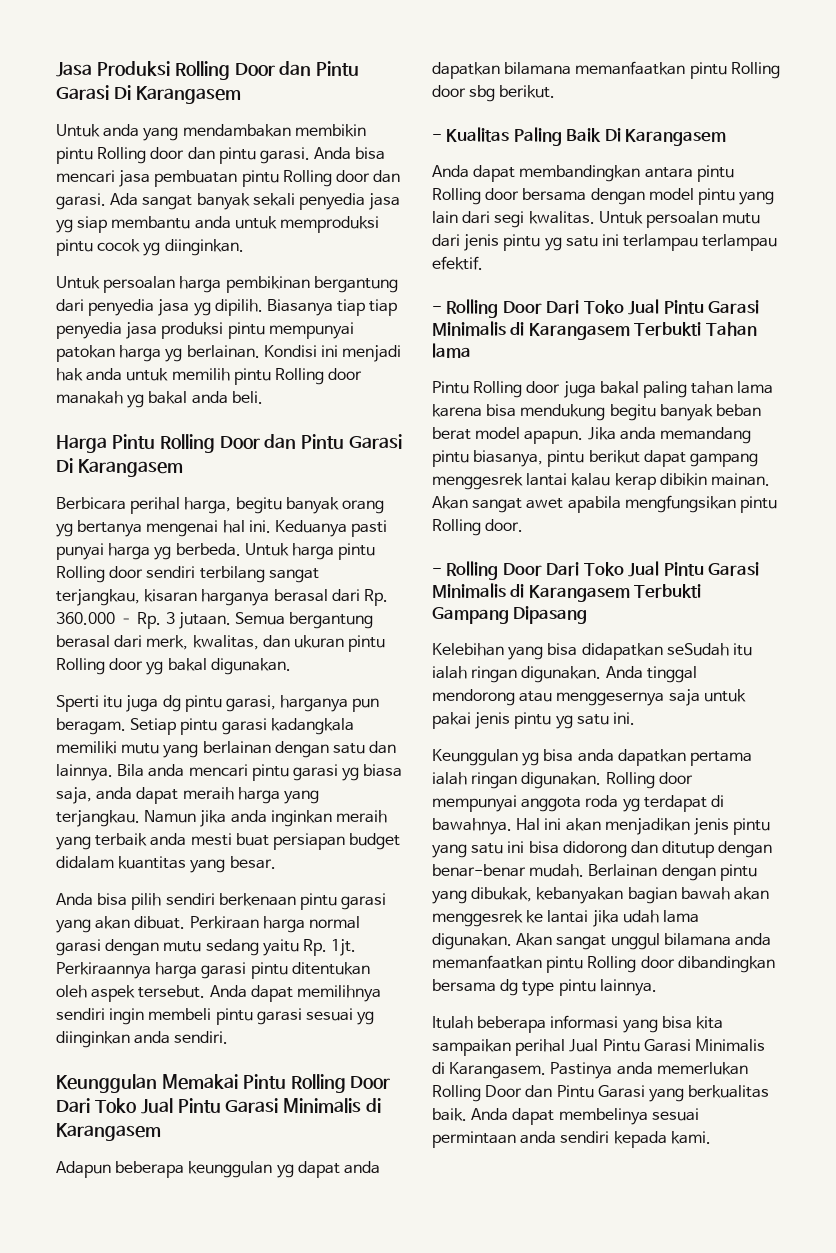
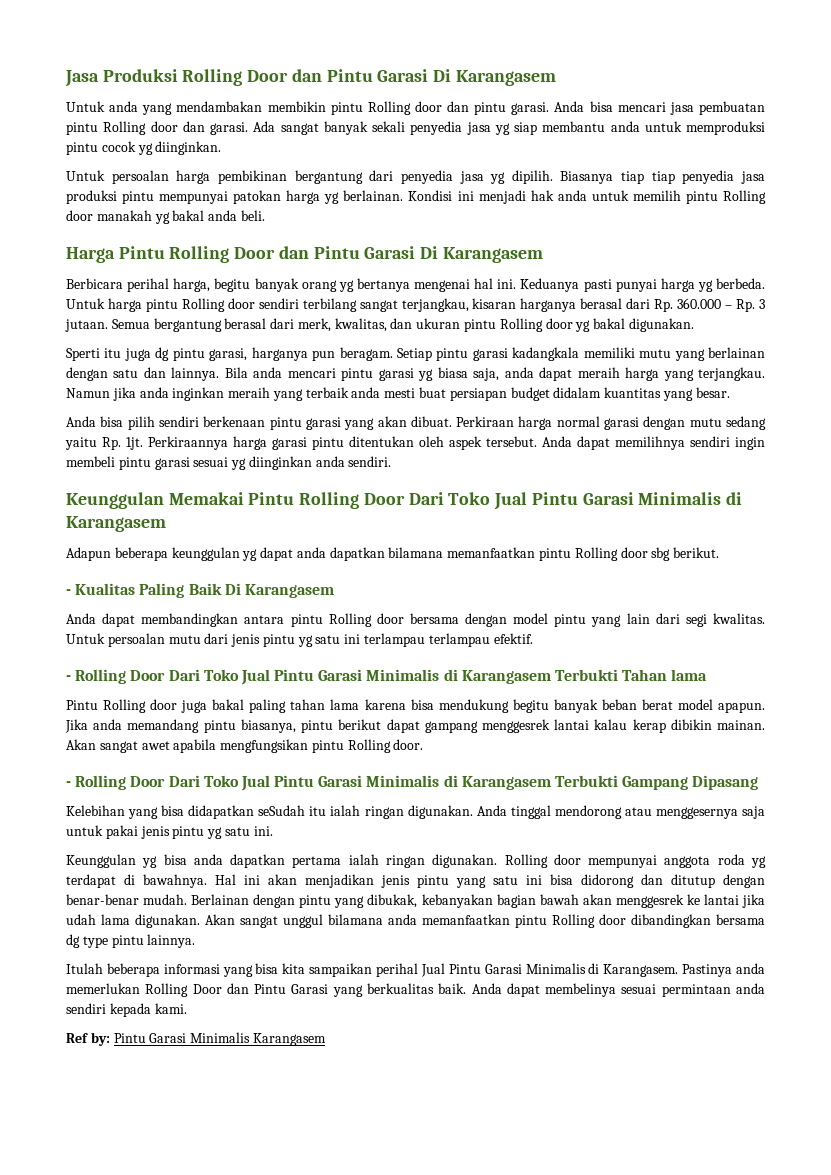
+ Ref by: Pintu Garasi Minimalis Karangasem

